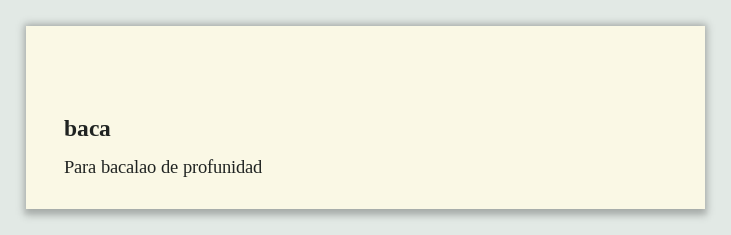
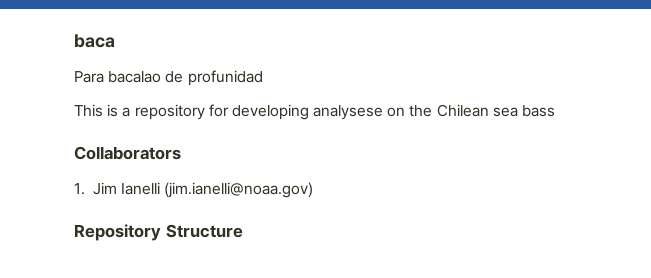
+ This is a repository for developing analysese on the Chilean sea bass
+ Collaborators
+ 1. Jim Ianelli (jim.ianelli@noaa.gov)
+ Repository Structure

